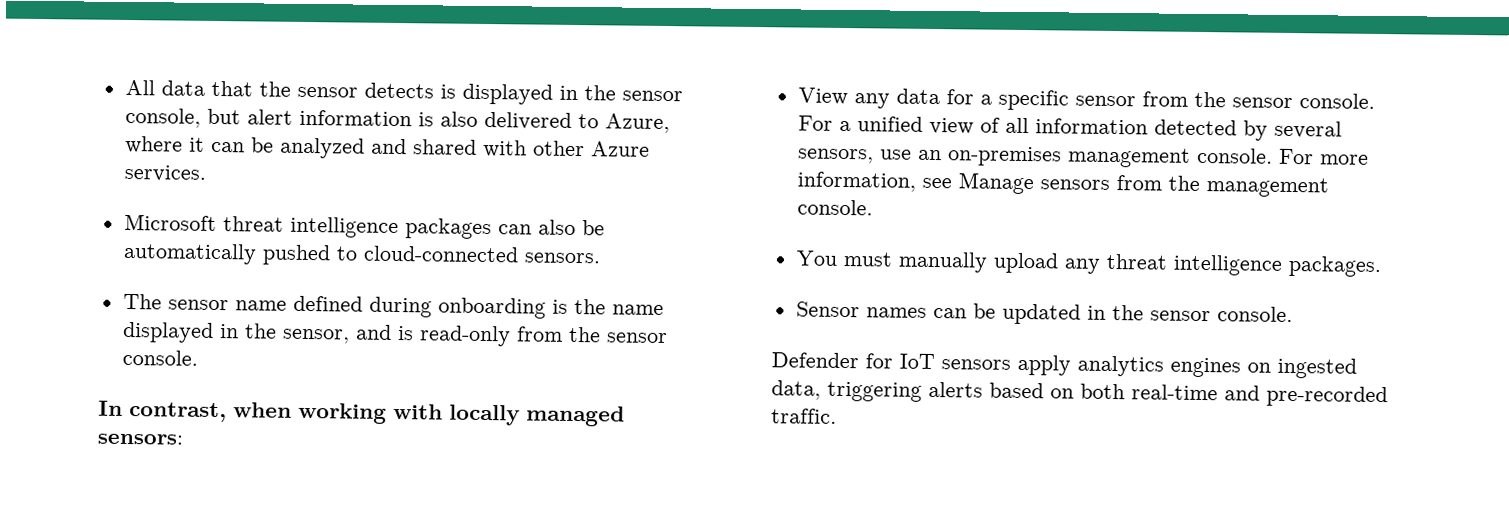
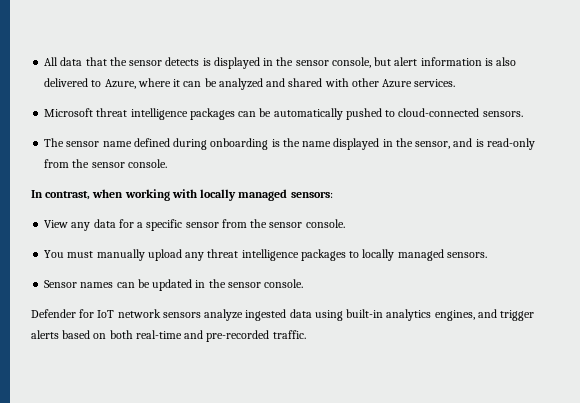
- Microsoft threat intelligence packages can also be automatically pushed to cloud-connected sensors.
+ Microsoft threat intelligence packages can be automatically pushed to cloud-connected sensors.
- For a unified view of all information detected by several sensors, use an on-premises management console. For more information, see Manage sensors from the management console.
- You must manually upload any threat intelligence packages.
+ You must manually upload any threat intelligence packages to locally managed sensors.
- Defender for IoT sensors apply analytics engines on ingested data, triggering alerts based on both real-time and pre-recorded traffic.
+ Defender for IoT network sensors analyze ingested data using built-in analytics engines, and trigger alerts based on both real-time and pre-recorded traffic.

